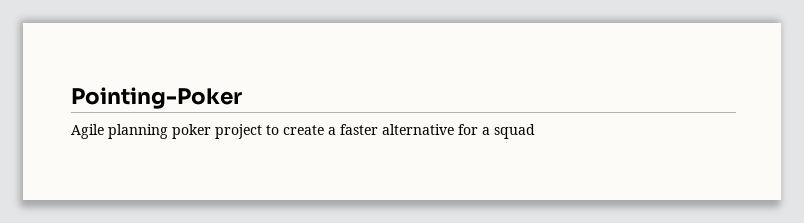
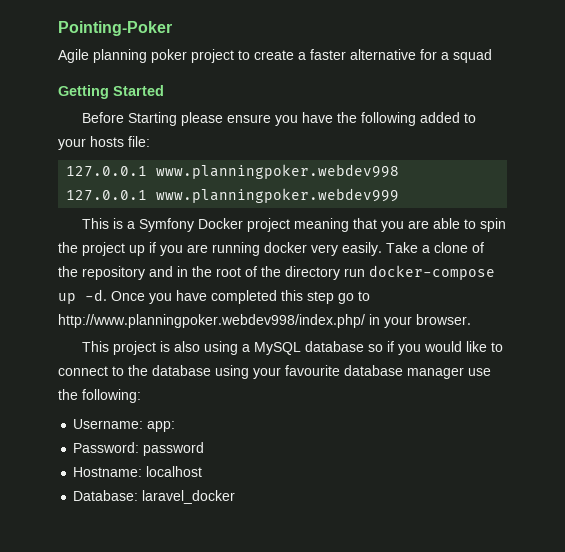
+ Getting Started
+ Before Starting please ensure you have the following added to your hosts file:
+ 127.0.0.1 www.planningpoker.webdev998
+ 127.0.0.1 www.planningpoker.webdev999
+ This is a Symfony Docker project meaning that you are able to spin the project up if you are running docker very easily. Take a clone of the repository and in the root of the directory run docker-compose up -d. Once you have completed this step go to http://www.planningpoker.webdev998/index.php/ in your browser.
+ This project is also using a MySQL database so if you would like to connect to the database using your favourite database manager use the following:
+ Username: app:
+ Password: password
+ Hostname: localhost
+ Database: laravel_docker

